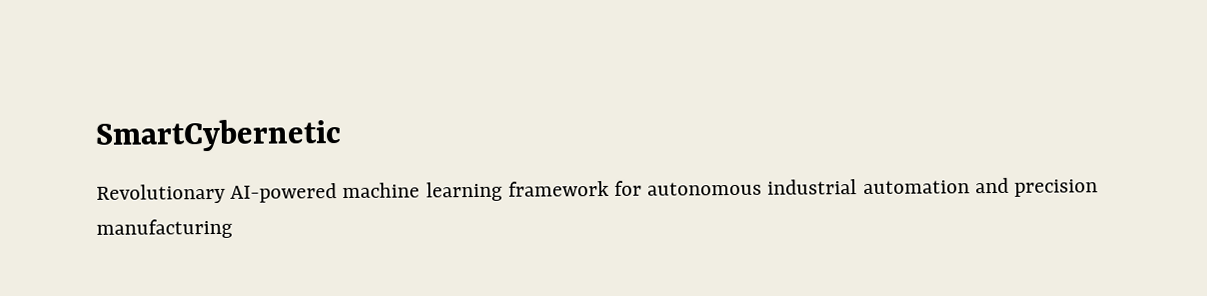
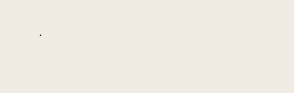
- SmartCybernetic
- Revolutionary AI-powered machine learning framework for autonomous industrial automation and precision manufacturing
+ .

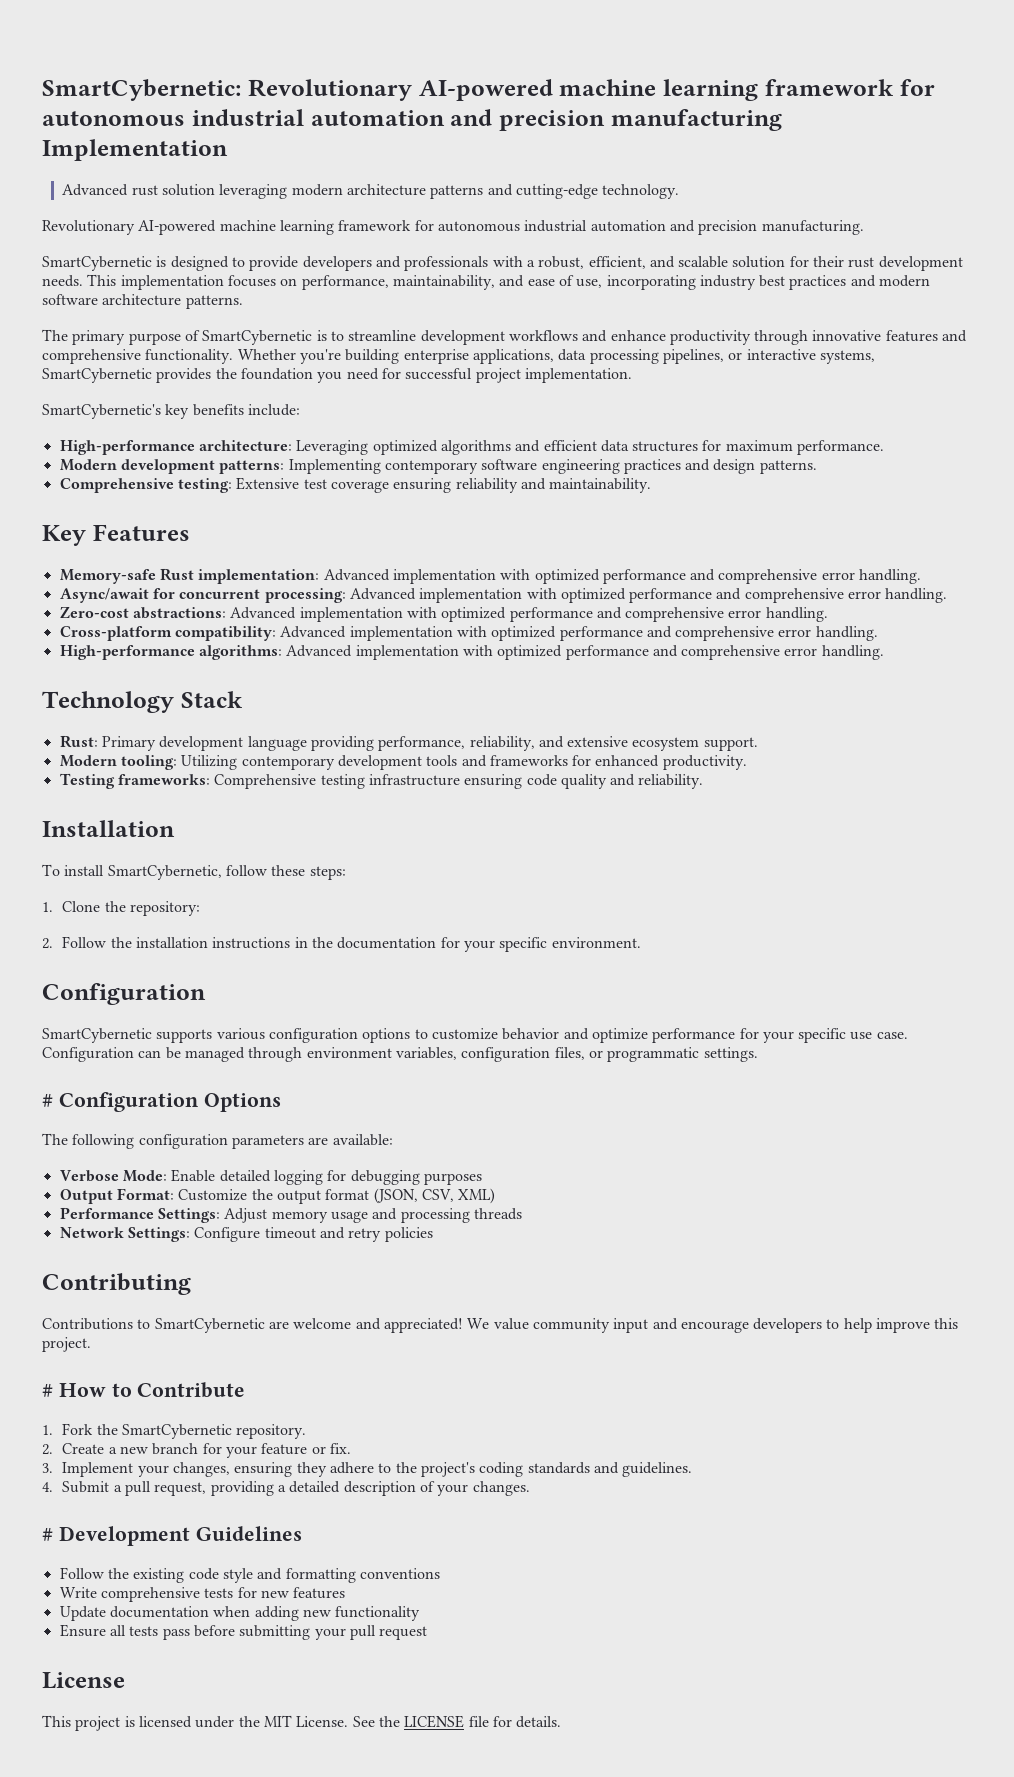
- .
+ SmartCybernetic: Revolutionary AI-powered machine learning framework for autonomous industrial automation and precision manufacturing Implementation
+ Advanced rust solution leveraging modern architecture patterns and cutting-edge technology.
+ Revolutionary AI-powered machine learning framework for autonomous industrial automation and precision manufacturing.
+ SmartCybernetic is designed to provide developers and professionals with a robust, efficient, and scalable solution for their rust development needs. This implementation focuses on performance, maintainability, and ease of use, incorporating industry best practices and modern software architecture patterns.
+ The primary purpose of SmartCybernetic is to streamline development workflows and enhance productivity through innovative features and comprehensive functionality. Whether you're building enterprise applications, data processing pipelines, or interactive systems, SmartCybernetic provides the foundation you need for successful project implementation.
+ SmartCybernetic's key benefits include:
+ High-performance architecture: Leveraging optimized algorithms and efficient data structures for maximum performance.
+ Modern development patterns: Implementing contemporary software engineering practices and design patterns.
+ Comprehensive testing: Extensive test coverage ensuring reliability and maintainability.
+ Key Features
+ Memory-safe Rust implementation: Advanced implementation with optimized performance and comprehensive error handling.
+ Async/await for concurrent processing: Advanced implementation with optimized performance and comprehensive error handling.
+ Zero-cost abstractions: Advanced implementation with optimized performance and comprehensive error handling.
+ Cross-platform compatibility: Advanced implementation with optimized performance and comprehensive error handling.
+ High-performance algorithms: Advanced implementation with optimized performance and comprehensive error handling.
+ Technology Stack
+ Rust: Primary development language providing performance, reliability, and extensive ecosystem support.
+ Modern tooling: Utilizing contemporary development tools and frameworks for enhanced productivity.
+ Testing frameworks: Comprehensive testing infrastructure ensuring code quality and reliability.
+ Installation
+ To install SmartCybernetic, follow these steps:
+ 1. Clone the repository:
+ 2. Follow the installation instructions in the documentation for your specific environment.
+ Configuration
+ SmartCybernetic supports various configuration options to customize behavior and optimize performance for your specific use case. Configuration can be managed through environment variables, configuration files, or programmatic settings.
+ # Configuration Options
+ The following configuration parameters are available:
+ Verbose Mode: Enable detailed logging for debugging purposes
+ Output Format: Customize the output format (JSON, CSV, XML)
+ Performance Settings: Adjust memory usage and processing threads
+ Network Settings: Configure timeout and retry policies
+ Contributing
+ Contributions to SmartCybernetic are welcome and appreciated! We value community input and encourage developers to help improve this project.
+ # How to Contribute
+ 1. Fork the SmartCybernetic repository.
+ 2. Create a new branch for your feature or fix.
+ 3. Implement your changes, ensuring they adhere to the project's coding standards and guidelines.
+ 4. Submit a pull request, providing a detailed description of your changes.
+ # Development Guidelines
+ Follow the existing code style and formatting conventions
+ Write comprehensive tests for new features
+ Update documentation when adding new functionality
+ Ensure all tests pass before submitting your pull request
+ License
+ This project is licensed under the MIT License. See the LICENSE file for details.

